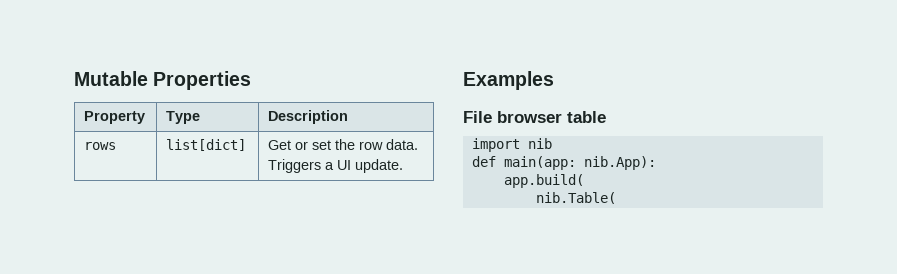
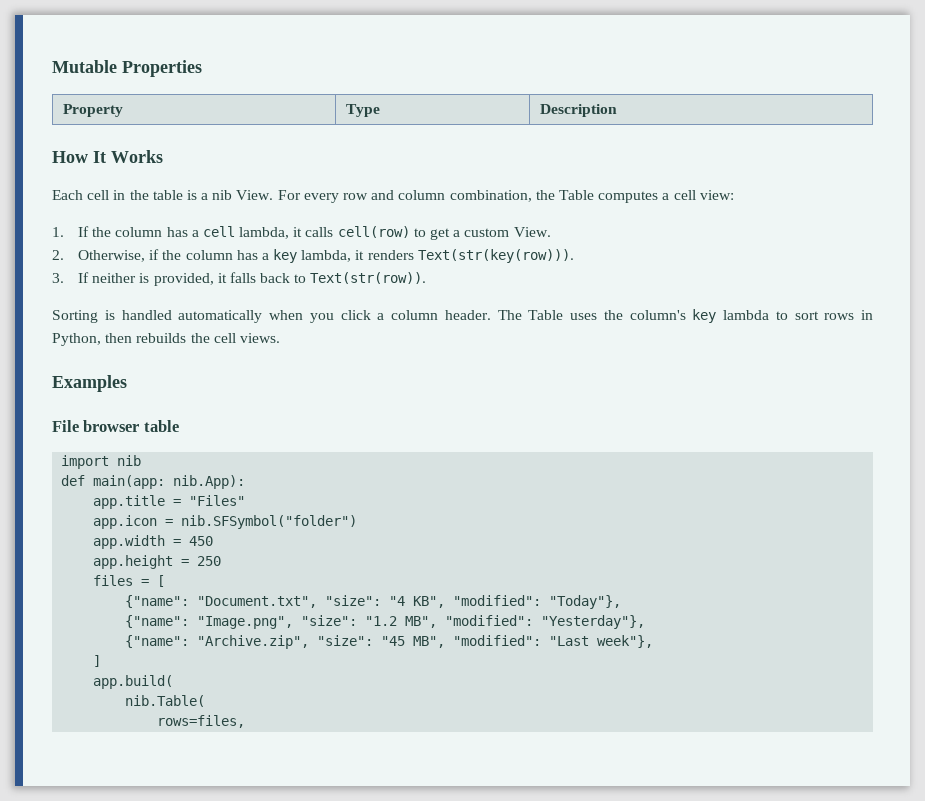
- rows | list[dict] | Get or set the row data. Triggers a UI update.
+ How It Works
+ Each cell in the table is a nib View. For every row and column combination, the Table computes a cell view:
+ 1. If the column has a cell lambda, it calls cell(row) to get a custom View.
+ 2. Otherwise, if the column has a key lambda, it renders Text(str(key(row))).
+ 3. If neither is provided, it falls back to Text(str(row)).
+ Sorting is handled automatically when you click a column header. The Table uses the column's key lambda to sort rows in Python, then rebuilds the cell views.
+ app.title = "Files"
+ app.icon = nib.SFSymbol("folder")
+ app.width = 450
+ app.height = 250
+ files = [
+ {"name": "Document.txt", "size": "4 KB", "modified": "Today"},
+ {"name": "Image.png", "size": "1.2 MB", "modified": "Yesterday"},
+ {"name": "Archive.zip", "size": "45 MB", "modified": "Last week"},
+ ]
+ rows=files,

